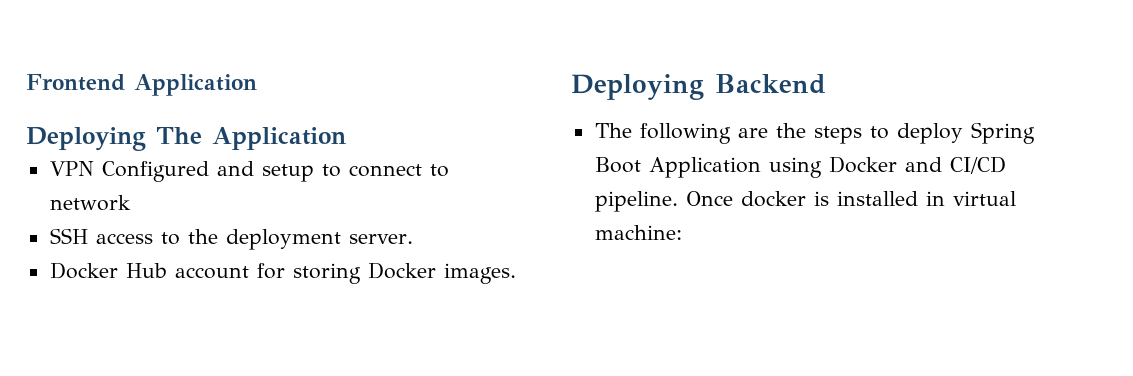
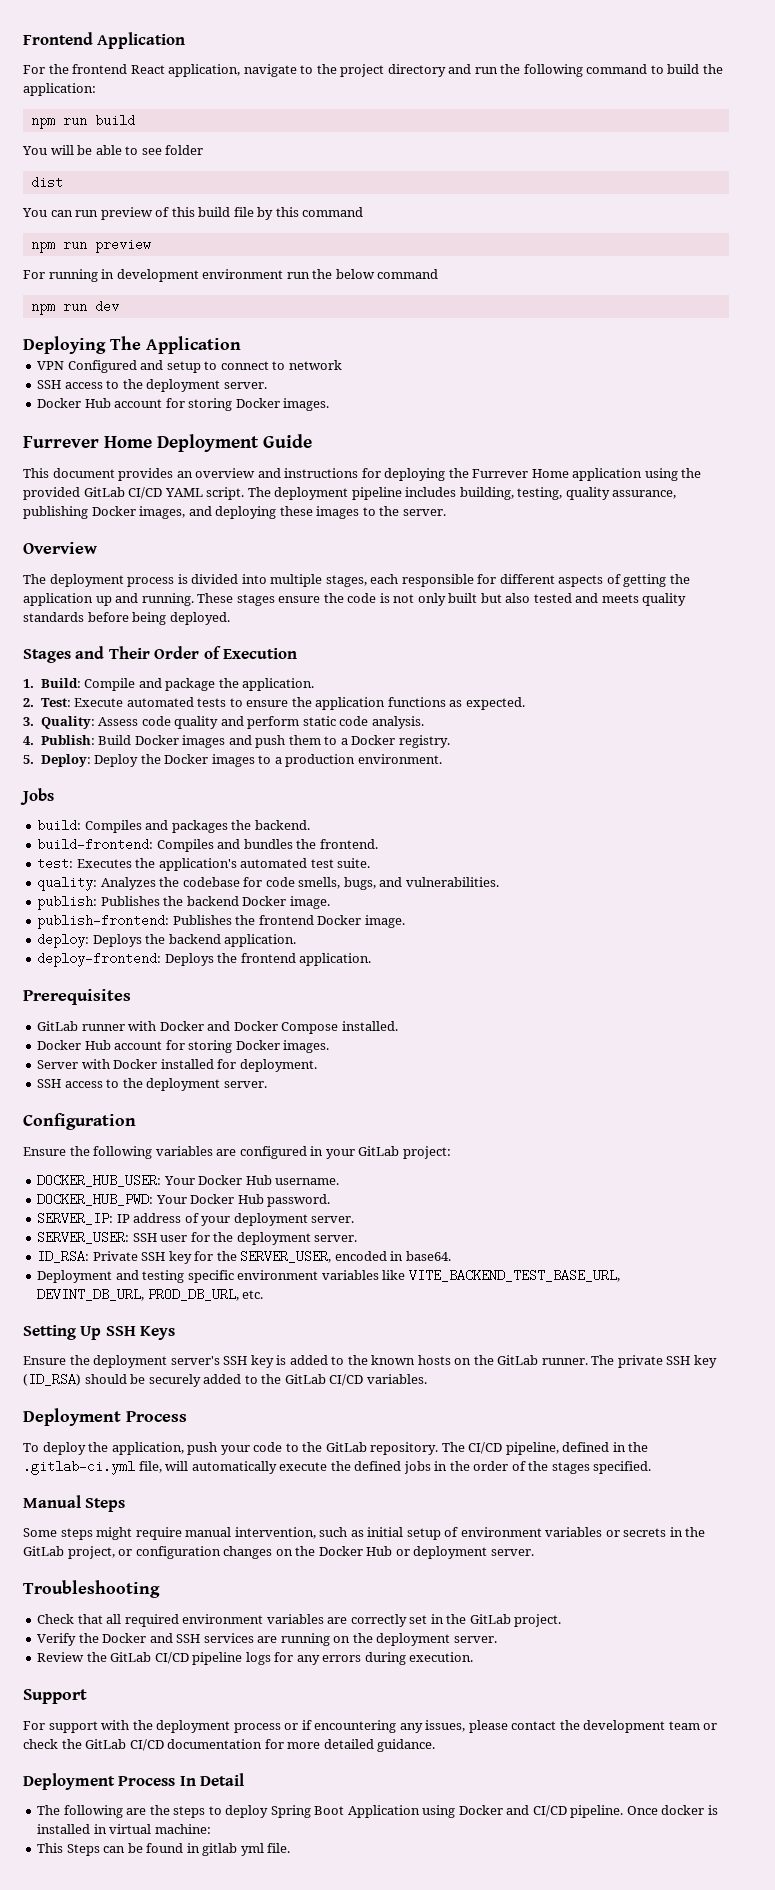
+ For the frontend React application, navigate to the project directory and run the following command to build the application:
+ npm run build
+ You will be able to see folder
+ dist
+ You can run preview of this build file by this command
+ npm run preview
+ For running in development environment run the below command
+ npm run dev
- Deploying Backend
+ Furrever Home Deployment Guide
+ This document provides an overview and instructions for deploying the Furrever Home application using the provided GitLab CI/CD YAML script. The deployment pipeline includes building, testing, quality assurance, publishing Docker images, and deploying these images to the server.
+ Overview
+ The deployment process is divided into multiple stages, each responsible for different aspects of getting the application up and running. These stages ensure the code is not only built but also tested and meets quality standards before being deployed.
+ Stages and Their Order of Execution
+ 1. Build: Compile and package the application.
+ 2. Test: Execute automated tests to ensure the application functions as expected.
+ 3. Quality: Assess code quality and perform static code analysis.
+ 4. Publish: Build Docker images and push them to a Docker registry.
+ 5. Deploy: Deploy the Docker images to a production environment.
+ Jobs
+ build: Compiles and packages the backend.
+ build-frontend: Compiles and bundles the frontend.
+ test: Executes the application's automated test suite.
+ quality: Analyzes the codebase for code smells, bugs, and vulnerabilities.
+ publish: Publishes the backend Docker image.
+ publish-frontend: Publishes the frontend Docker image.
+ deploy: Deploys the backend application.
+ deploy-frontend: Deploys the frontend application.
+ Prerequisites
+ GitLab runner with Docker and Docker Compose installed.
+ Docker Hub account for storing Docker images.
+ Server with Docker installed for deployment.
+ SSH access to the deployment server.
+ Configuration
+ Ensure the following variables are configured in your GitLab project:
+ DOCKER_HUB_USER: Your Docker Hub username.
+ DOCKER_HUB_PWD: Your Docker Hub password.
+ SERVER_IP: IP address of your deployment server.
+ SERVER_USER: SSH user for the deployment server.
+ ID_RSA: Private SSH key for the SERVER_USER, encoded in base64.
+ Deployment and testing specific environment variables like VITE_BACKEND_TEST_BASE_URL, DEVINT_DB_URL, PROD_DB_URL, etc.
+ Setting Up SSH Keys
+ Ensure the deployment server's SSH key is added to the known hosts on the GitLab runner. The private SSH key (ID_RSA) should be securely added to the GitLab CI/CD variables.
+ Deployment Process
+ To deploy the application, push your code to the GitLab repository. The CI/CD pipeline, defined in the .gitlab-ci.yml file, will automatically execute the defined jobs in the order of the stages specified.
+ Manual Steps
+ Some steps might require manual intervention, such as initial setup of environment variables or secrets in the GitLab project, or configuration changes on the Docker Hub or deployment server.
+ Troubleshooting
+ Check that all required environment variables are correctly set in the GitLab project.
+ Verify the Docker and SSH services are running on the deployment server.
+ Review the GitLab CI/CD pipeline logs for any errors during execution.
+ Support
+ For support with the deployment process or if encountering any issues, please contact the development team or check the GitLab CI/CD documentation for more detailed guidance.
+ Deployment Process In Detail
+ This Steps can be found in gitlab yml file.

